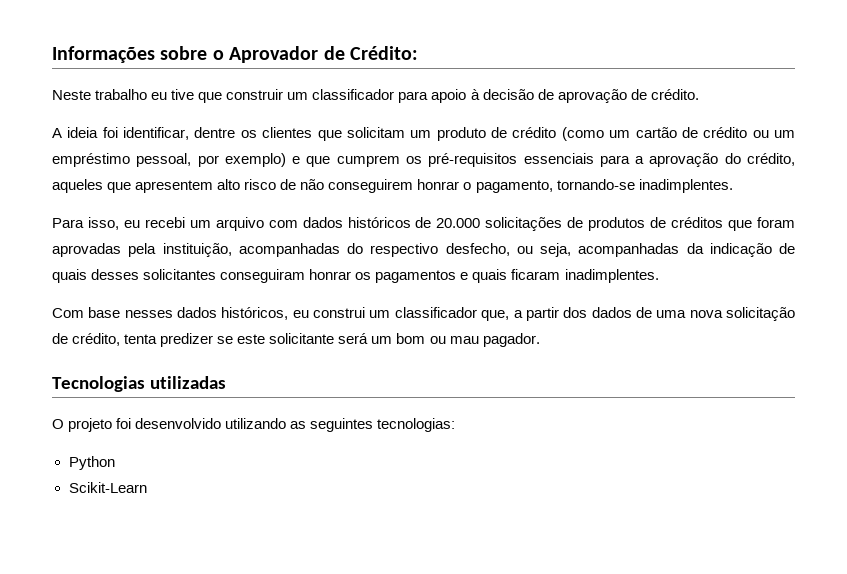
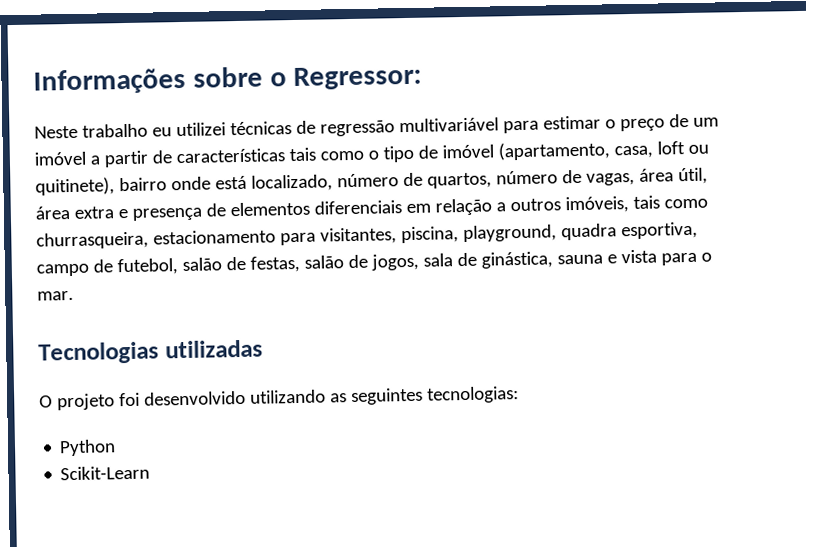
- Informações sobre o Aprovador de Crédito:
+ Informações sobre o Regressor:
- Neste trabalho eu tive que construir um classificador para apoio à decisão de aprovação de crédito.
- A ideia foi identificar, dentre os clientes que solicitam um produto de crédito (como um cartão de crédito ou um empréstimo pessoal, por exemplo) e que cumprem os pré-requisitos essenciais para a aprovação do crédito, aqueles que apresentem alto risco de não conseguirem honrar o pagamento, tornando-se inadimplentes.
- Para isso, eu recebi um arquivo com dados históricos de 20.000 solicitações de produtos de créditos que foram aprovadas pela instituição, acompanhadas do respectivo desfecho, ou seja, acompanhadas da indicação de quais desses solicitantes conseguiram honrar os pagamentos e quais ficaram inadimplentes.
- Com base nesses dados históricos, eu construi um classificador que, a partir dos dados de uma nova solicitação de crédito, tenta predizer se este solicitante será um bom ou mau pagador.
+ Neste trabalho eu utilizei técnicas de regressão multivariável para estimar o preço de um imóvel a partir de características tais como o tipo de imóvel (apartamento, casa, loft ou quitinete), bairro onde está localizado, número de quartos, número de vagas, área útil, área extra e presença de elementos diferenciais em relação a outros imóveis, tais como churrasqueira, estacionamento para visitantes, piscina, playground, quadra esportiva, campo de futebol, salão de festas, salão de jogos, sala de ginástica, sauna e vista para o mar.

